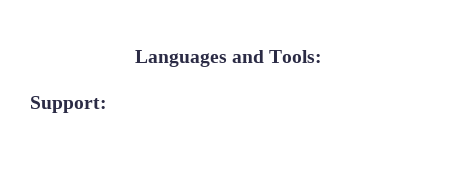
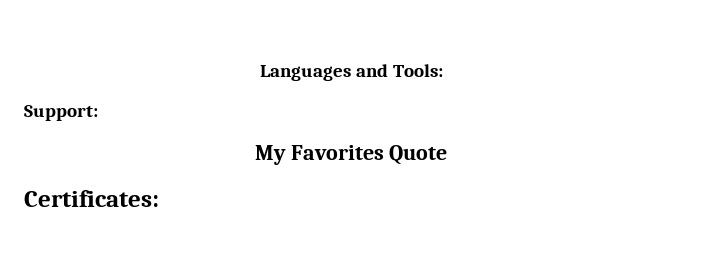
+ My Favorites Quote
+ Certificates:

